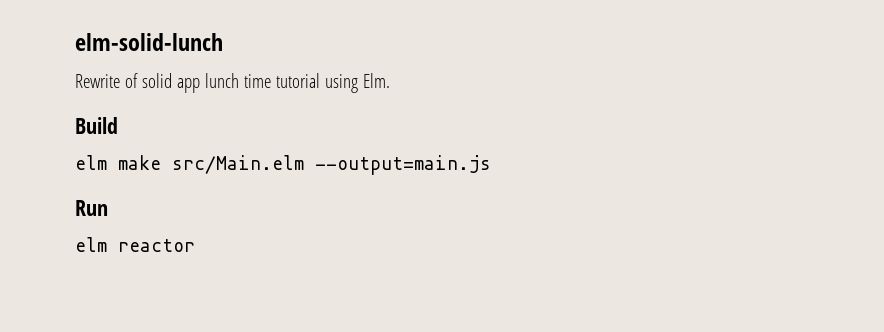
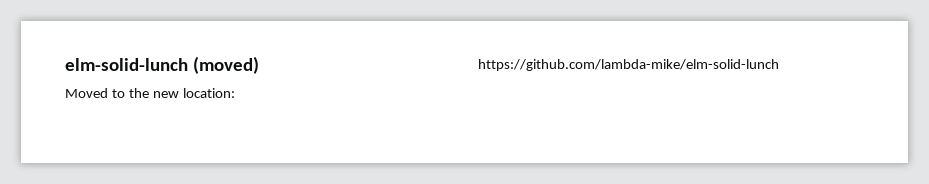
- elm-solid-lunch
- Rewrite of solid app lunch time tutorial using Elm.
- Build
- elm make src/Main.elm --output=main.js
- Run
- elm reactor
+ elm-solid-lunch (moved)
+ Moved to the new location: https://github.com/lambda-mike/elm-solid-lunch

